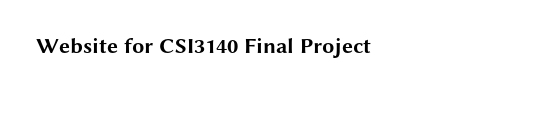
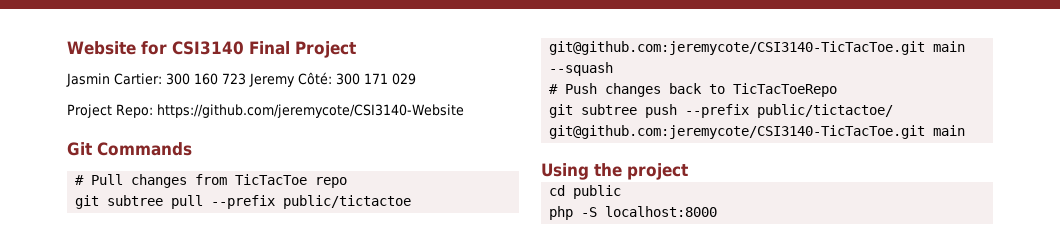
+ Jasmin Cartier: 300 160 723 Jeremy Côté: 300 171 029
+ Project Repo: https://github.com/jeremycote/CSI3140-Website
+ Git Commands
+ # Pull changes from TicTacToe repo
+ git subtree pull --prefix public/tictactoe git@github.com:jeremycote/CSI3140-TicTacToe.git main --squash
+ # Push changes back to TicTacToeRepo
+ git subtree push --prefix public/tictactoe/ git@github.com:jeremycote/CSI3140-TicTacToe.git main
+ Using the project
+ cd public
+ php -S localhost:8000

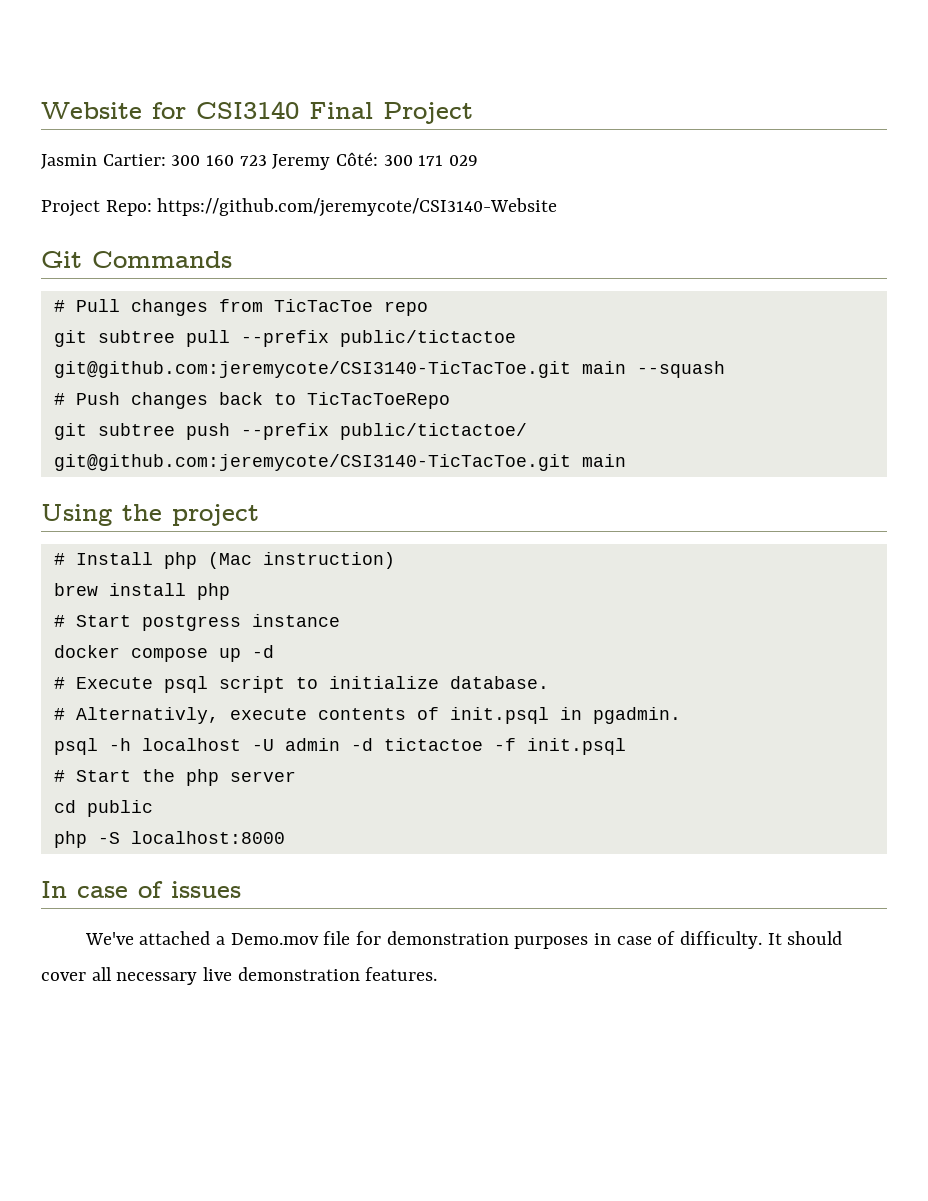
+ # Install php (Mac instruction)
+ brew install php
+ # Start postgress instance
+ docker compose up -d
+ # Execute psql script to initialize database.
+ # Alternativly, execute contents of init.psql in pgadmin.
+ psql -h localhost -U admin -d tictactoe -f init.psql
+ # Start the php server
+ In case of issues
+ We've attached a Demo.mov file for demonstration purposes in case of difficulty. It should cover all necessary live demonstration features.

